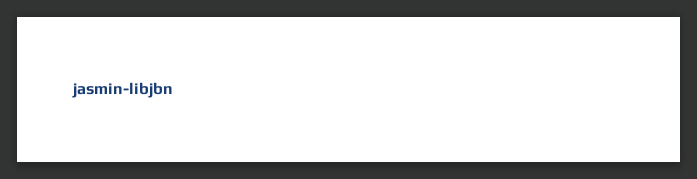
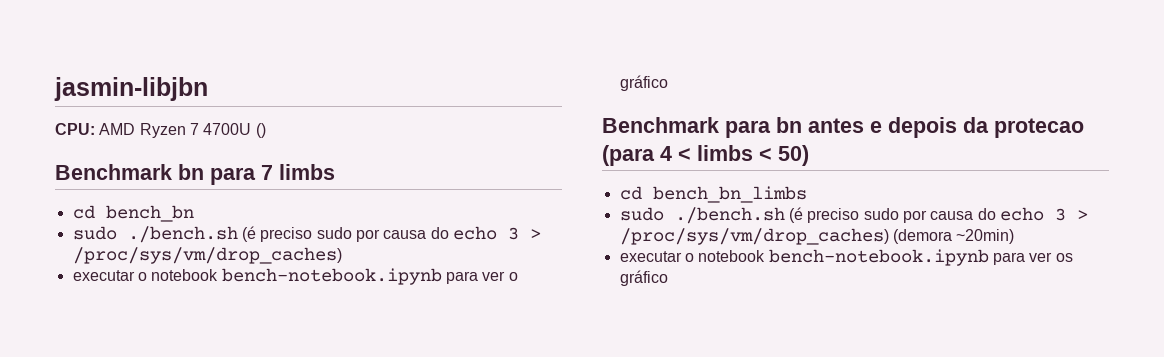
+ CPU: AMD Ryzen 7 4700U ()
+ Benchmark bn para 7 limbs
+ cd bench_bn
+ sudo ./bench.sh (é preciso sudo por causa do echo 3 > /proc/sys/vm/drop_caches)
+ executar o notebook bench-notebook.ipynb para ver o gráfico
+ Benchmark para bn antes e depois da protecao (para 4 < limbs < 50)
+ cd bench_bn_limbs
+ sudo ./bench.sh (é preciso sudo por causa do echo 3 > /proc/sys/vm/drop_caches) (demora ~20min)
+ executar o notebook bench-notebook.ipynb para ver os gráfico

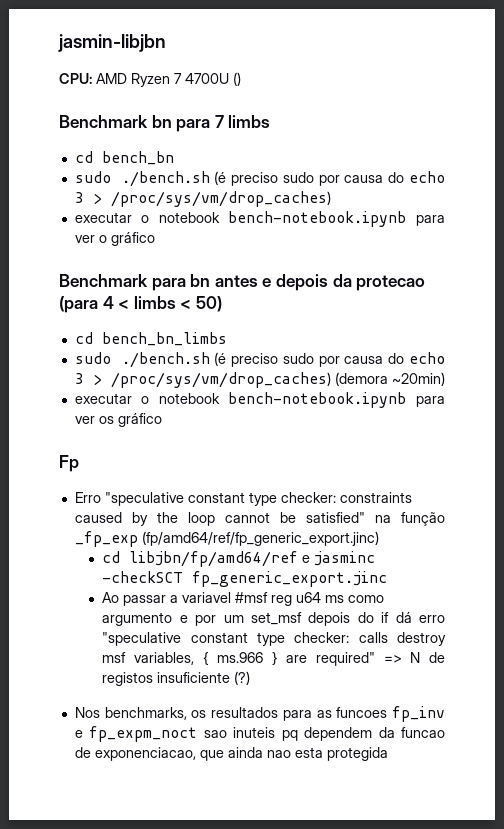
+ Fp
+ Erro "speculative constant type checker: constraints caused by the loop cannot be satisfied" na função _fp_exp (fp/amd64/ref/fp_generic_export.jinc)
+ cd libjbn/fp/amd64/ref e jasminc -checkSCT fp_generic_export.jinc
+ Ao passar a variavel #msf reg u64 ms como argumento e por um set_msf depois do if dá erro "speculative constant type checker: calls destroy msf variables, { ms.966 } are required" => N de registos insuficiente (?)
+ Nos benchmarks, os resultados para as funcoes fp_inv e fp_expm_noct sao inuteis pq dependem da funcao de exponenciacao, que ainda nao esta protegida

